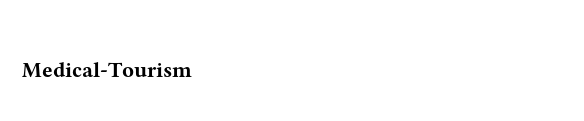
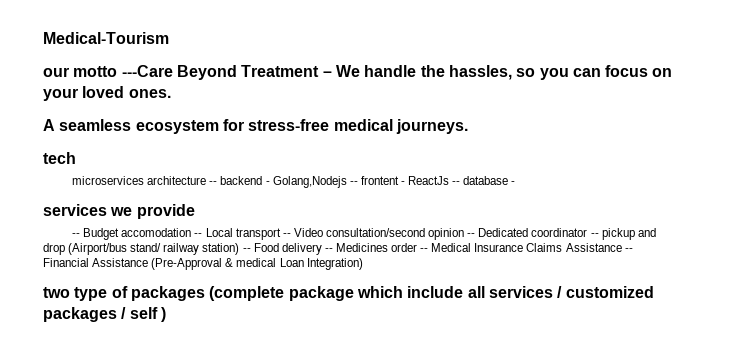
+ our motto ---Care Beyond Treatment – We handle the hassles, so you can focus on your loved ones.
+ A seamless ecosystem for stress-free medical journeys.
+ tech
+ microservices architecture -- backend - Golang,Nodejs -- frontent - ReactJs -- database -
+ services we provide
+ -- Budget accomodation -- Local transport -- Video consultation/second opinion -- Dedicated coordinator -- pickup and drop (Airport/bus stand/ railway station) -- Food delivery -- Medicines order -- Medical Insurance Claims Assistance -- Financial Assistance (Pre-Approval & medical Loan Integration)
+ two type of packages (complete package which include all services / customized packages / self )

